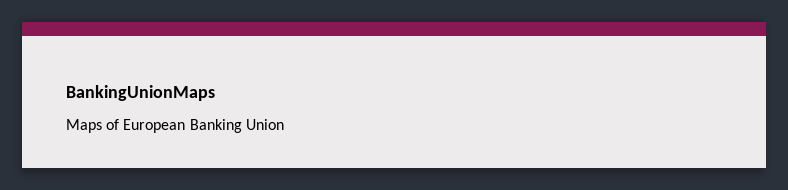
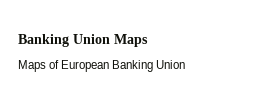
- BankingUnionMaps
+ Banking Union Maps

